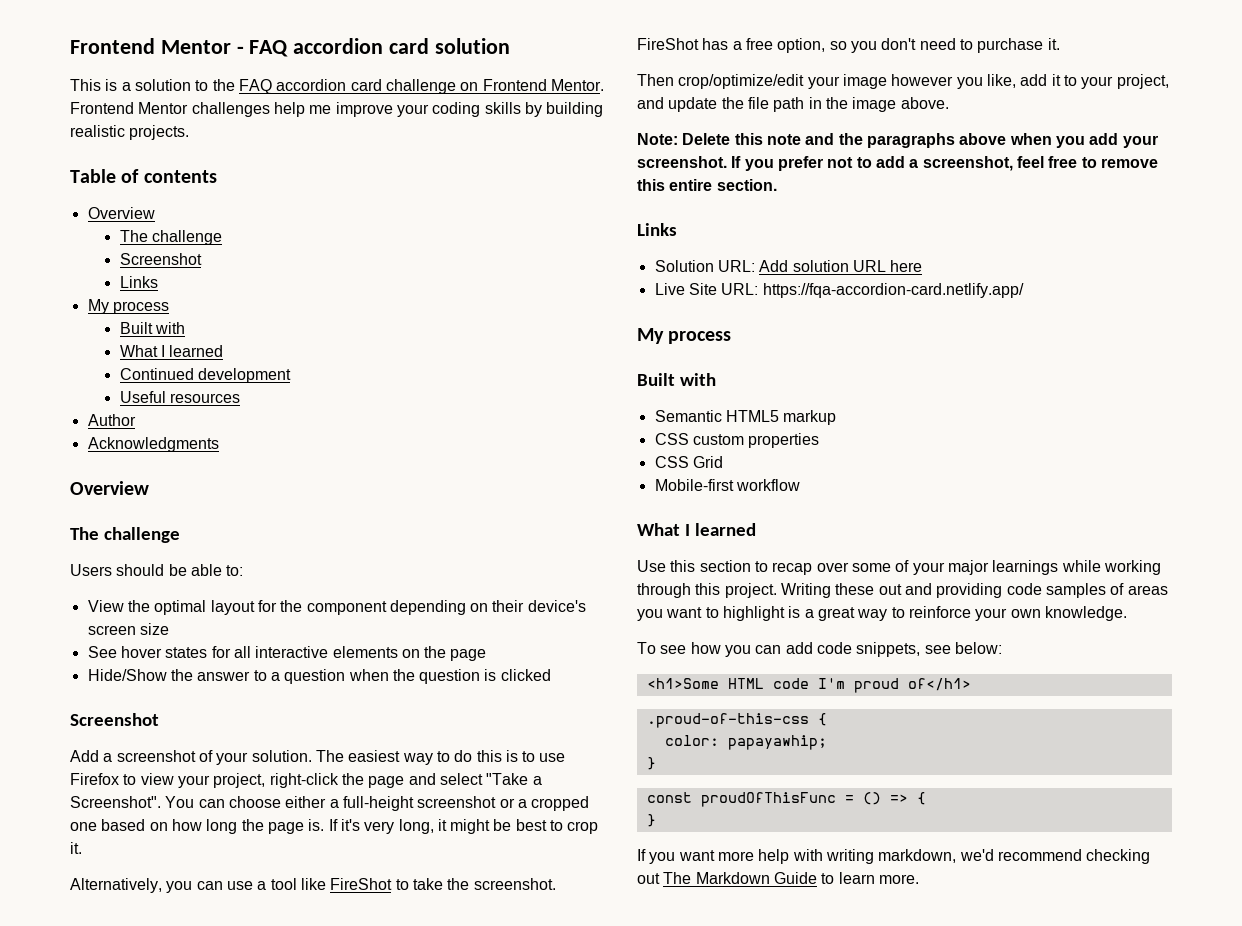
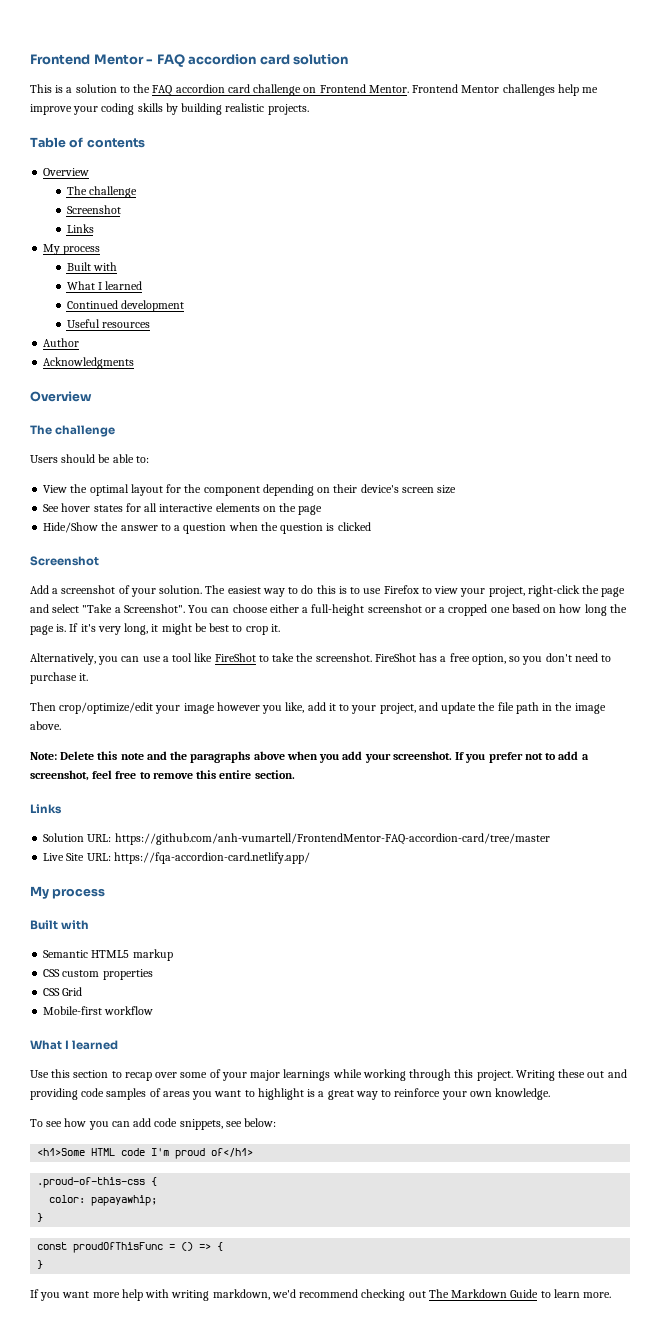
- Solution URL: Add solution URL here
+ Solution URL: https://github.com/anh-vumartell/FrontendMentor-FAQ-accordion-card/tree/master

